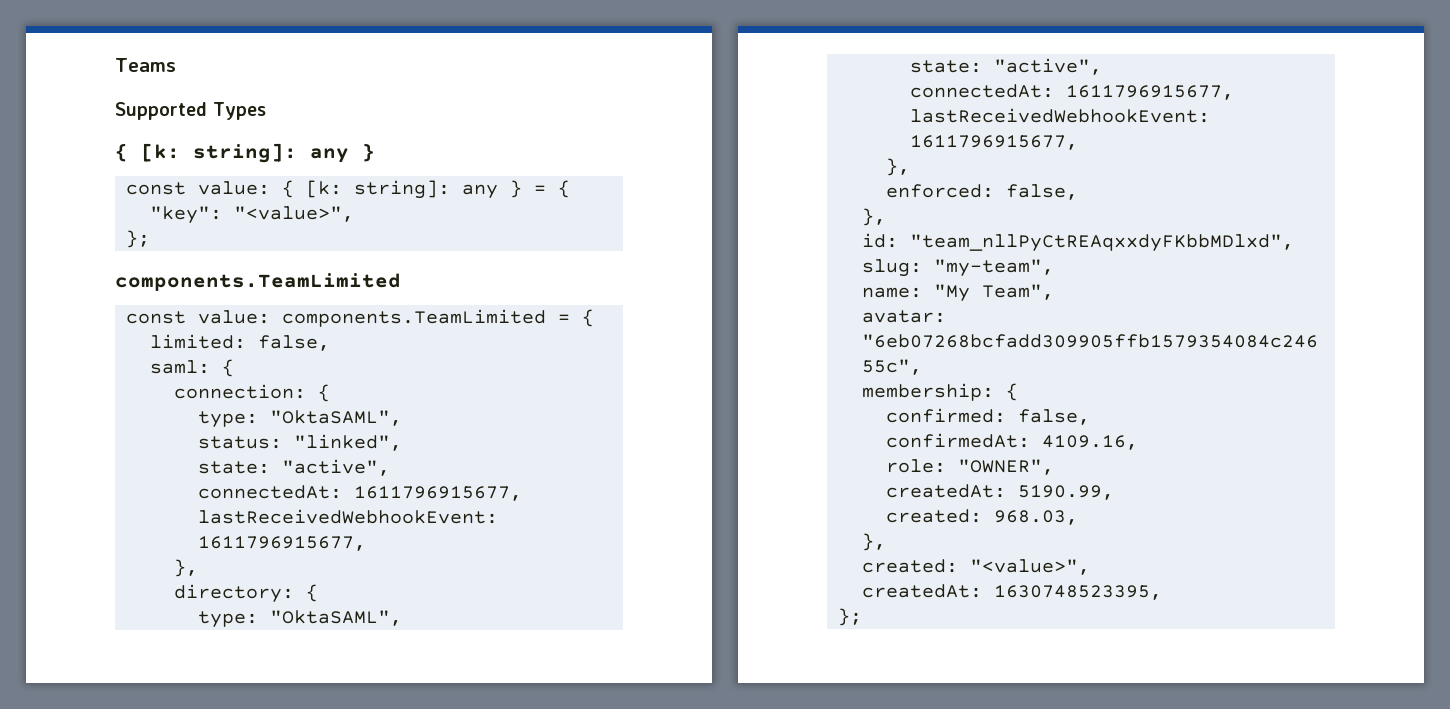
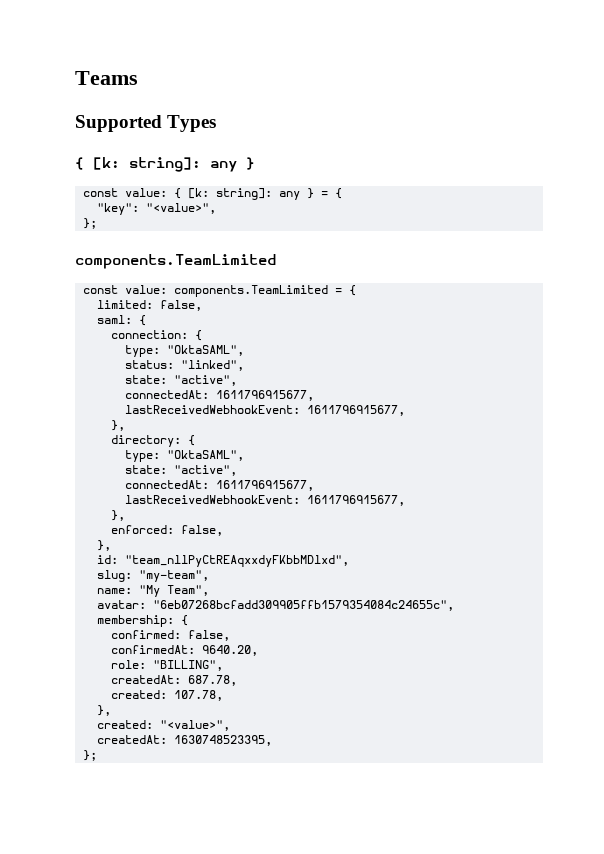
- confirmedAt: 4109.16,
+ confirmedAt: 9640.20,
- role: "OWNER",
- createdAt: 5190.99,
- created: 968.03,
+ role: "BILLING",
+ createdAt: 687.78,
+ created: 107.78,

